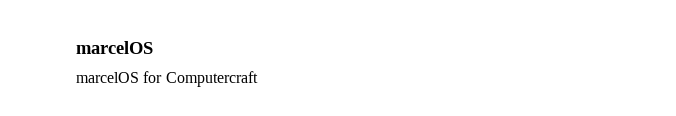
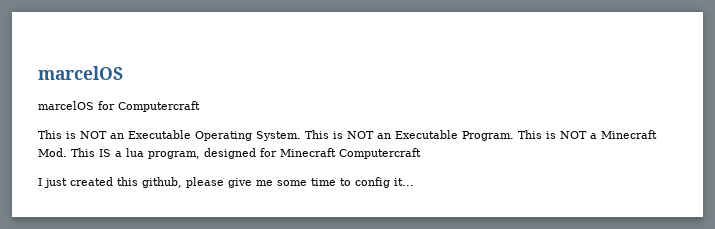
+ This is NOT an Executable Operating System. This is NOT an Executable Program. This is NOT a Minecraft Mod. This IS a lua program, designed for Minecraft Computercraft
+ I just created this github, please give me some time to config it...

